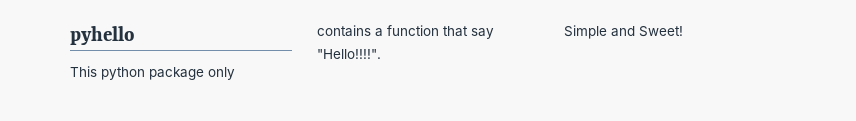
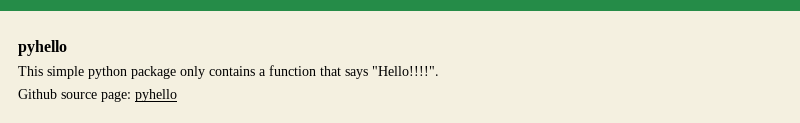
- This python package only contains a function that say "Hello!!!!".
+ This simple python package only contains a function that says "Hello!!!!".
- Simple and Sweet!
+ Github source page: pyhello

